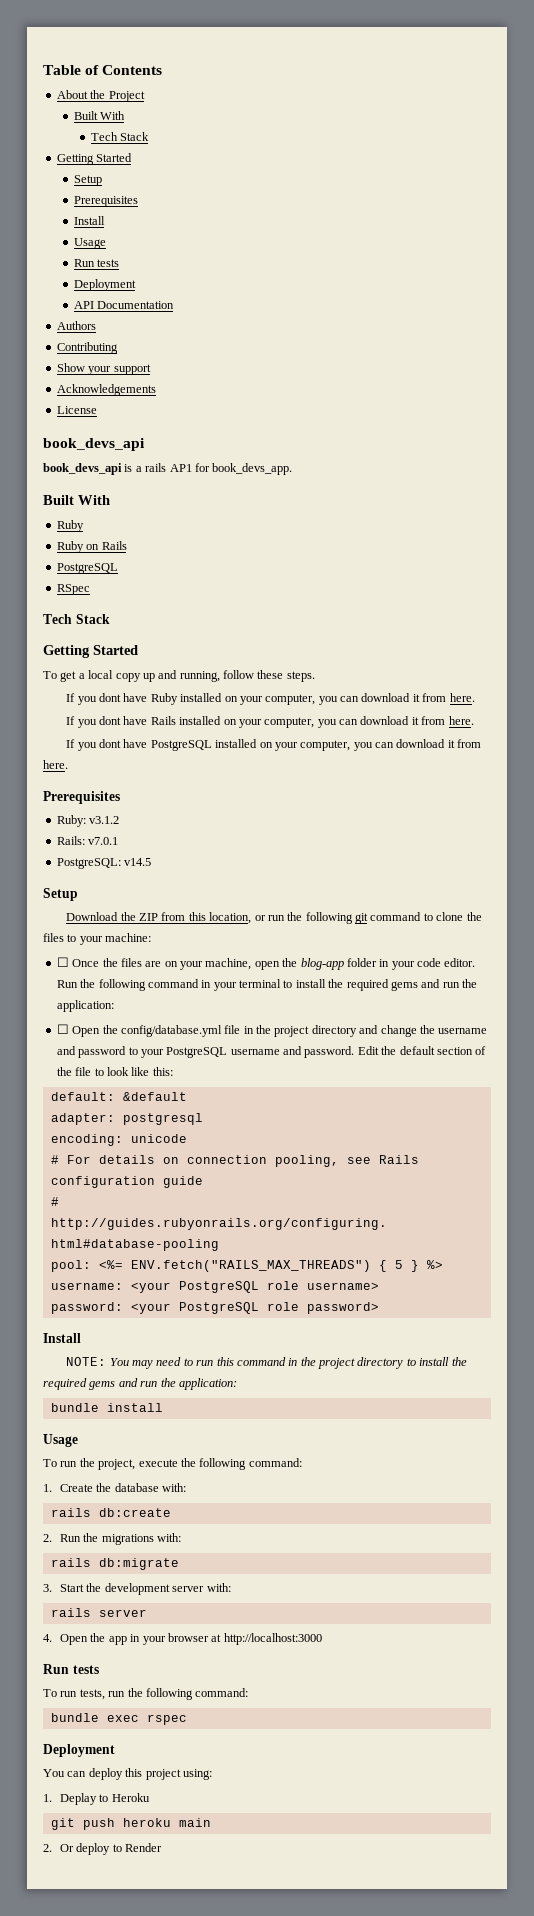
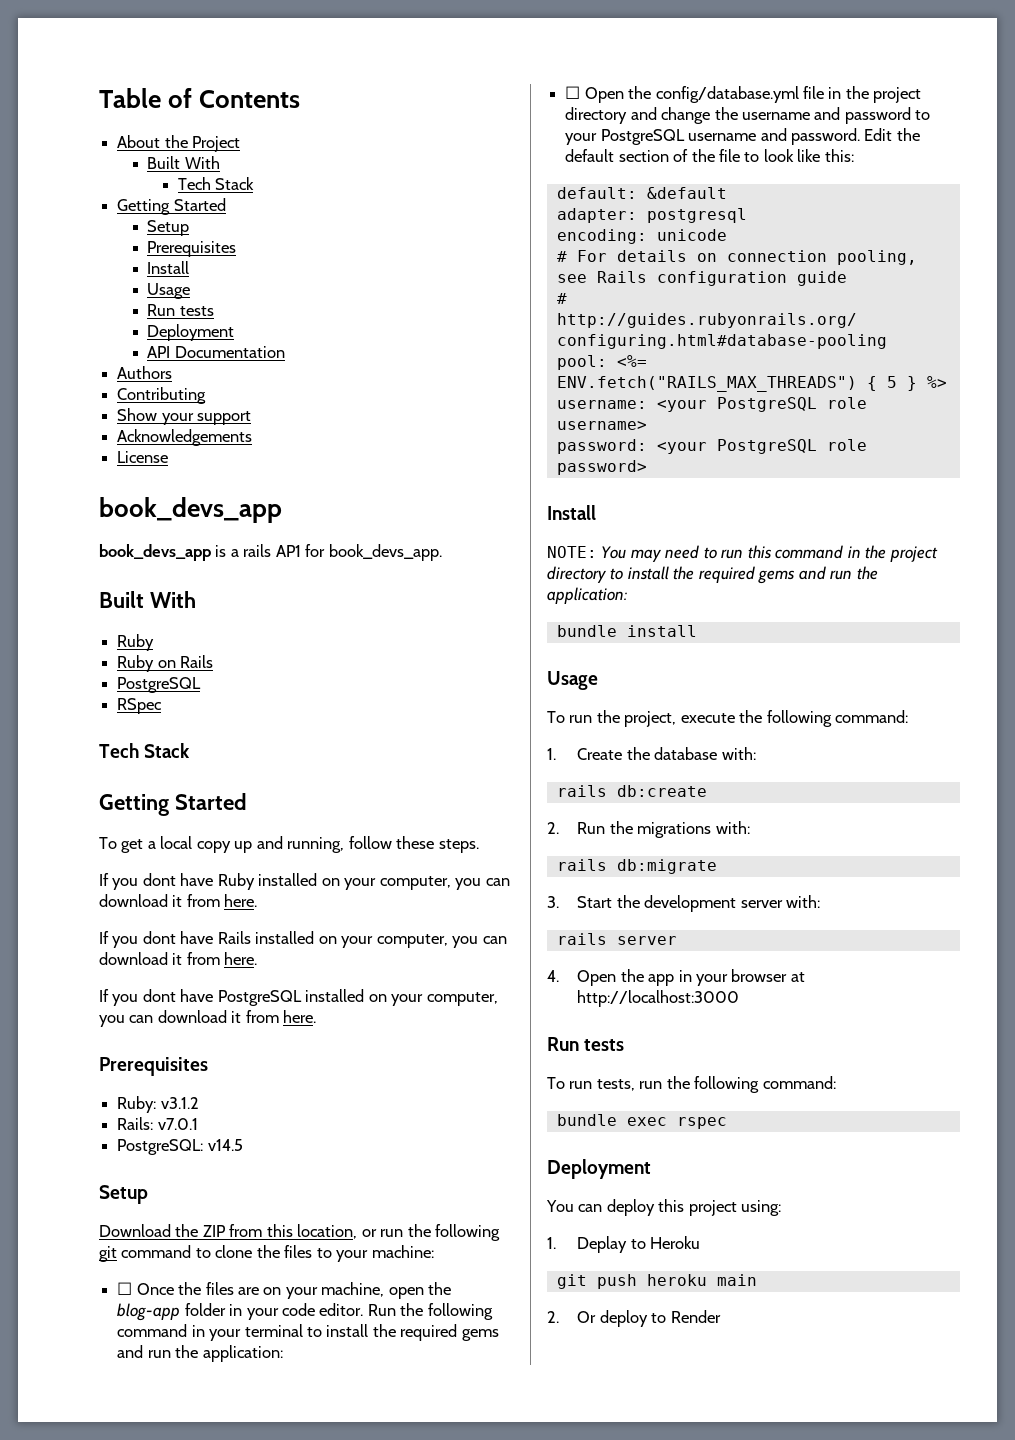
  License
- book_devs_api
- book_devs_api is a rails AP1 for book_devs_app.
+ book_devs_app
+ book_devs_app is a rails AP1 for book_devs_app.

